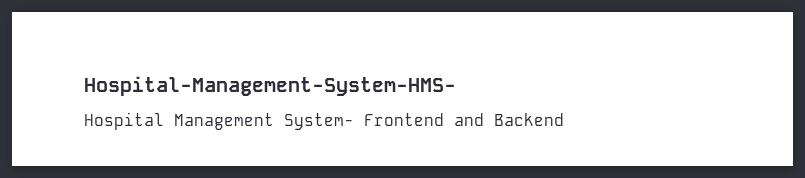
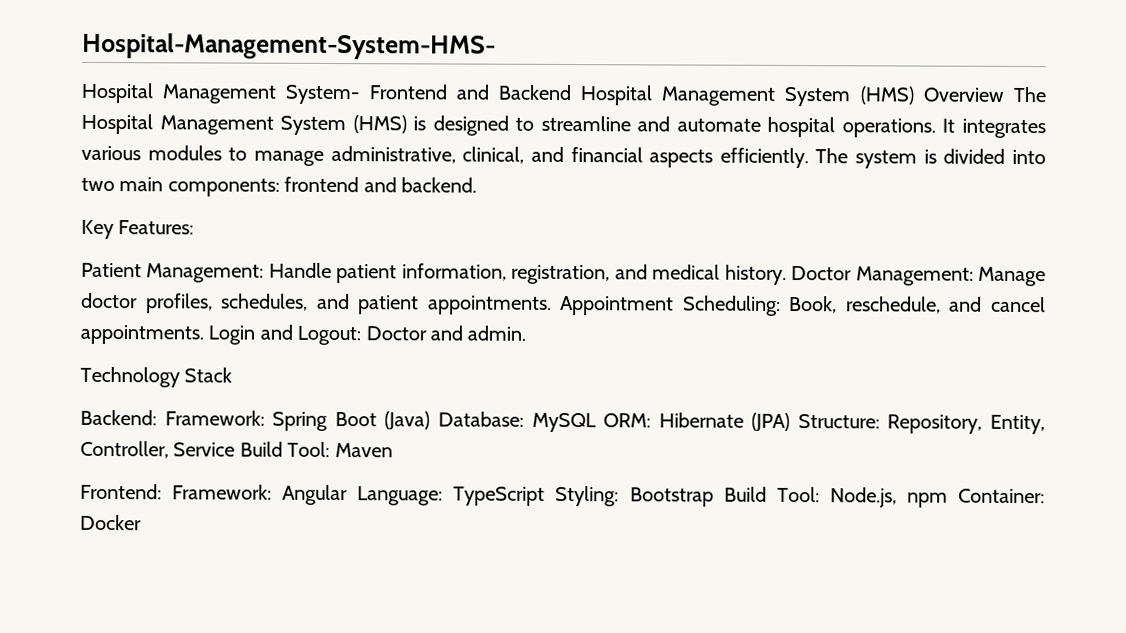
- Hospital Management System- Frontend and Backend
+ Hospital Management System- Frontend and Backend Hospital Management System (HMS) Overview The Hospital Management System (HMS) is designed to streamline and automate hospital operations. It integrates various modules to manage administrative, clinical, and financial aspects efficiently. The system is divided into two main components: frontend and backend.
+ Key Features:
+ Patient Management: Handle patient information, registration, and medical history. Doctor Management: Manage doctor profiles, schedules, and patient appointments. Appointment Scheduling: Book, reschedule, and cancel appointments. Login and Logout: Doctor and admin.
+ Technology Stack
+ Backend: Framework: Spring Boot (Java) Database: MySQL ORM: Hibernate (JPA) Structure: Repository, Entity, Controller, Service Build Tool: Maven
+ Frontend: Framework: Angular Language: TypeScript Styling: Bootstrap Build Tool: Node.js, npm Container: Docker

